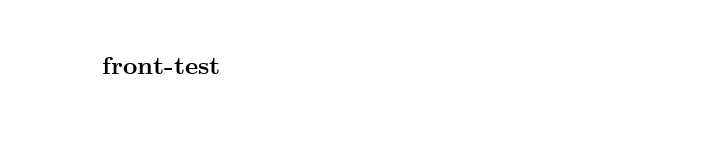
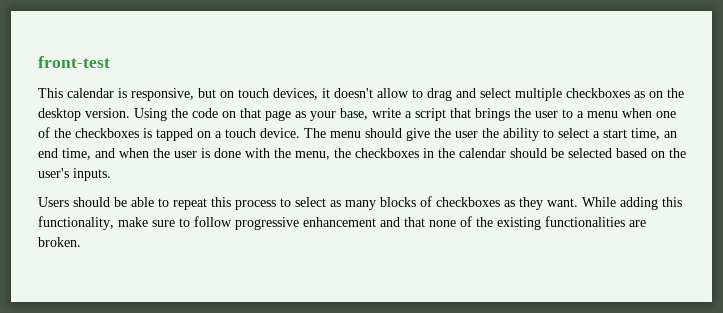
+ This calendar is responsive, but on touch devices, it doesn't allow to drag and select multiple checkboxes as on the desktop version. Using the code on that page as your base, write a script that brings the user to a menu when one of the checkboxes is tapped on a touch device. The menu should give the user the ability to select a start time, an end time, and when the user is done with the menu, the checkboxes in the calendar should be selected based on the user's inputs.
+ Users should be able to repeat this process to select as many blocks of checkboxes as they want. While adding this functionality, make sure to follow progressive enhancement and that none of the existing functionalities are broken.

